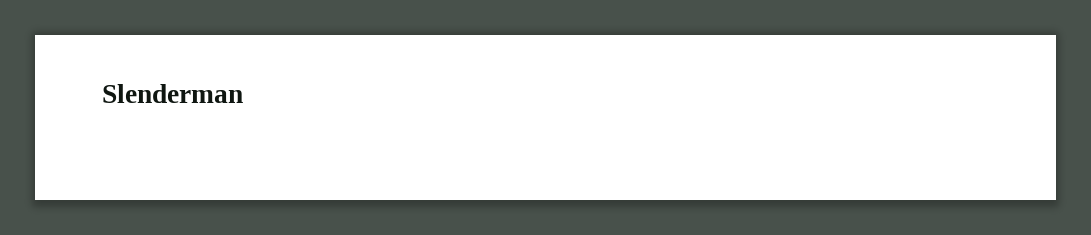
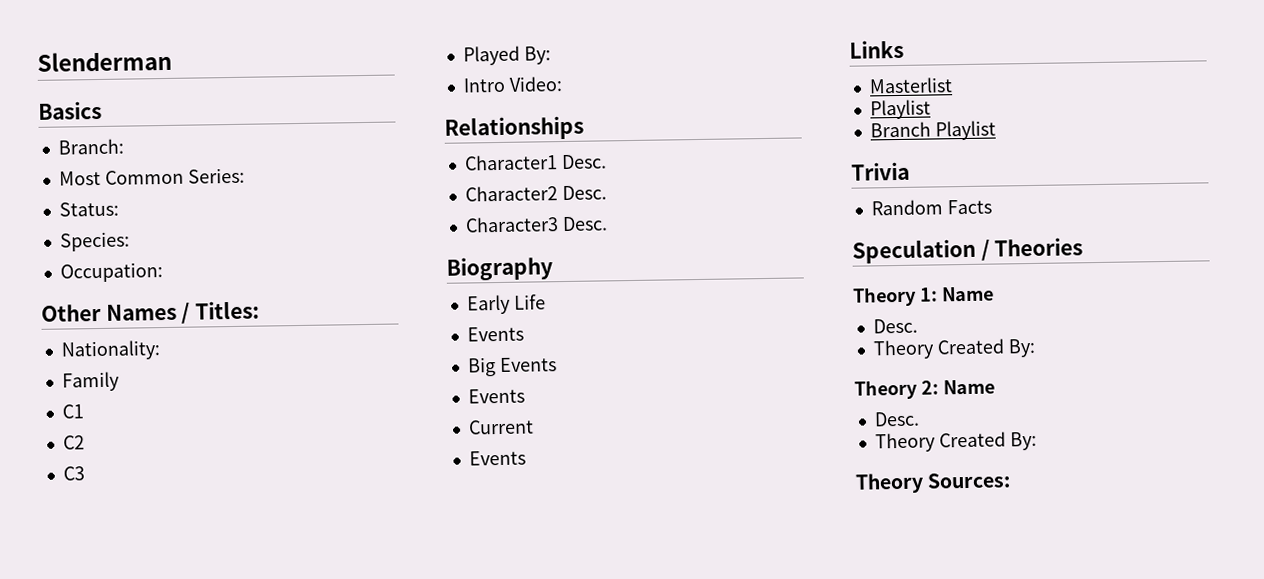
+ Basics
+ Branch:
+ Most Common Series:
+ Status:
+ Species:
+ Occupation:
+ Other Names / Titles:
+ Nationality:
+ Family
+ C1
+ C2
+ C3
+ Played By:
+ Intro Video:
+ Relationships
+ Character1 Desc.
+ Character2 Desc.
+ Character3 Desc.
+ Biography
+ Early Life
+ Events
+ Big Events
+ Events
+ Current
+ Events
+ Links
+ Masterlist
+ Playlist
+ Branch Playlist
+ Trivia
+ Random Facts
+ Speculation / Theories
+ Theory 1: Name
+ Desc.
+ Theory Created By:
+ Theory 2: Name
+ Desc.
+ Theory Created By:
+ Theory Sources:

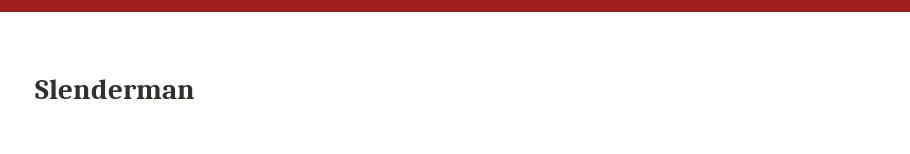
- Basics
- Branch:
- Most Common Series:
- Status:
- Species:
- Occupation:
- Other Names / Titles:
- Nationality:
- Family
- C1
- C2
- C3
- Played By:
- Intro Video:
- Relationships
- Character1 Desc.
- Character2 Desc.
- Character3 Desc.
- Biography
- Early Life
- Events
- Big Events
- Events
- Current
- Events
- Links
- Masterlist
- Playlist
- Branch Playlist
- Trivia
- Random Facts
- Speculation / Theories
- Theory 1: Name
- Desc.
- Theory Created By:
- Theory 2: Name
- Desc.
- Theory Created By:
- Theory Sources:

